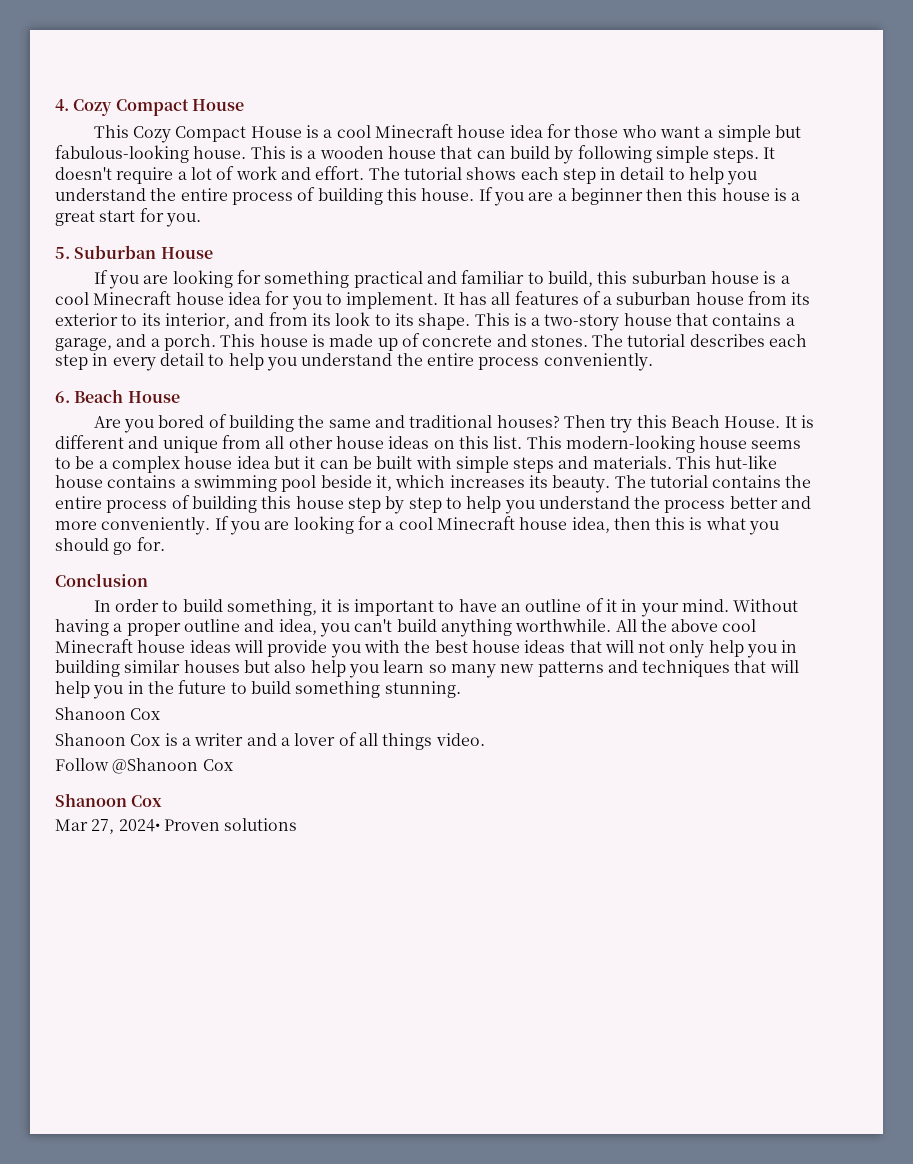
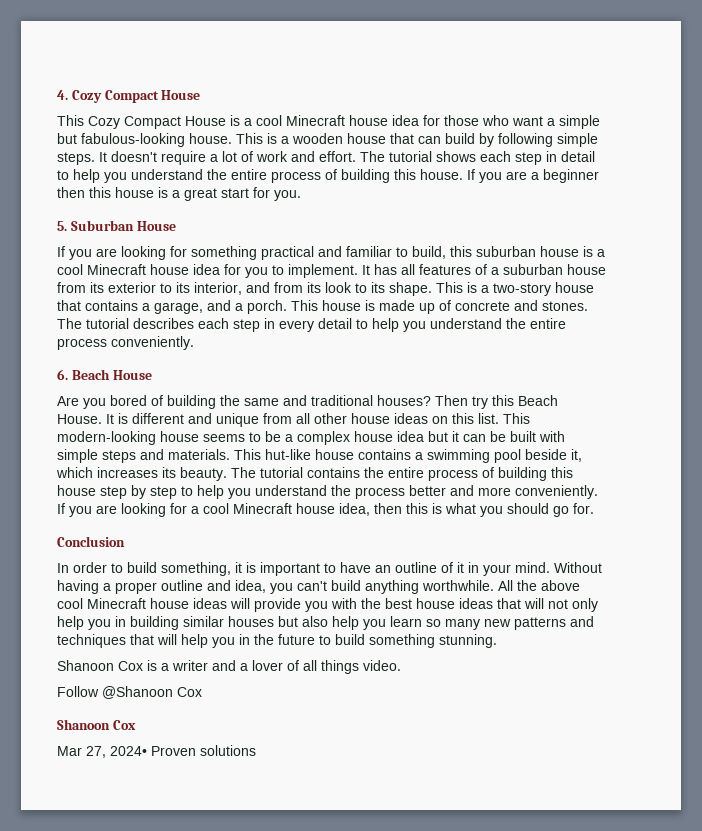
  All the above cool Minecraft house ideas will provide you with the best house ideas that will not only help you in building similar houses but also help you learn so many new patterns and techniques that will help you in the future to build something stunning.
- Shanoon Cox

